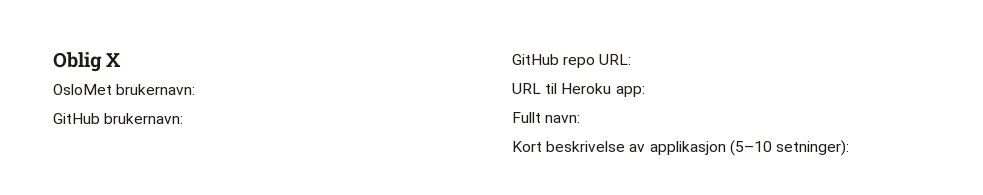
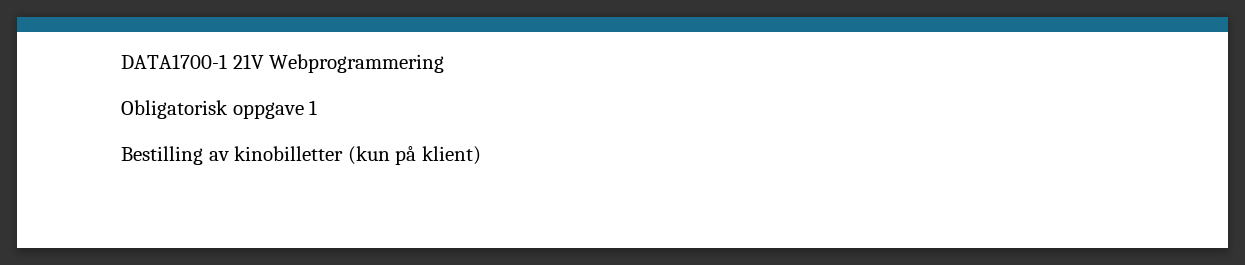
- Oblig X
- OsloMet brukernavn:
- GitHub brukernavn:
- GitHub repo URL:
- URL til Heroku app:
- Fullt navn:
- Kort beskrivelse av applikasjon (5–10 setninger):
+ DATA1700-1 21V Webprogrammering
+ Obligatorisk oppgave 1
+ Bestilling av kinobilletter (kun på klient)

